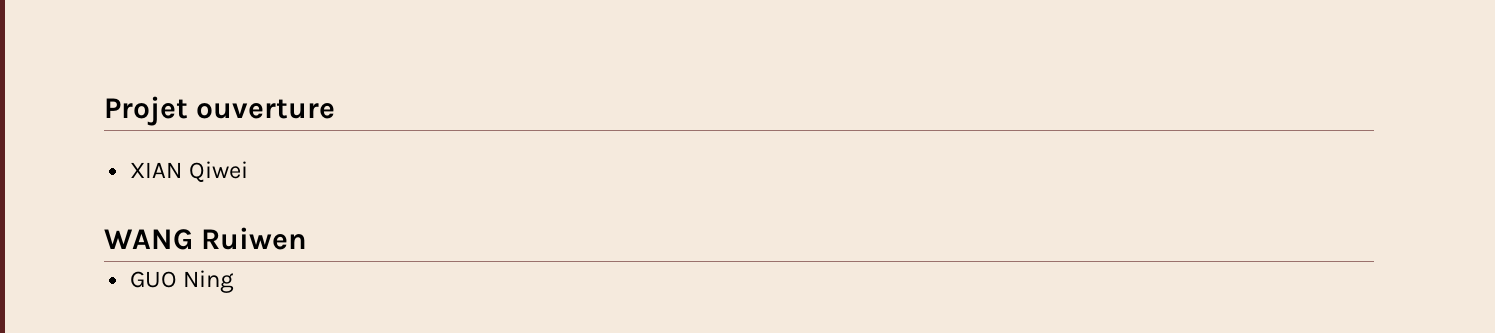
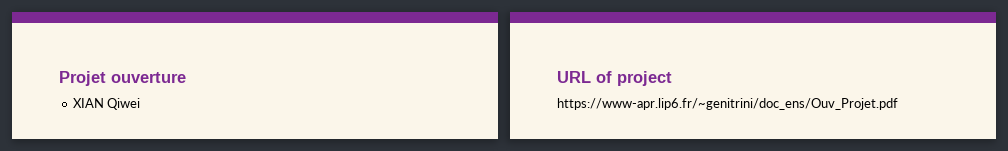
- WANG Ruiwen
- GUO Ning
+ URL of project
+ https://www-apr.lip6.fr/~genitrini/doc_ens/Ouv_Projet.pdf

